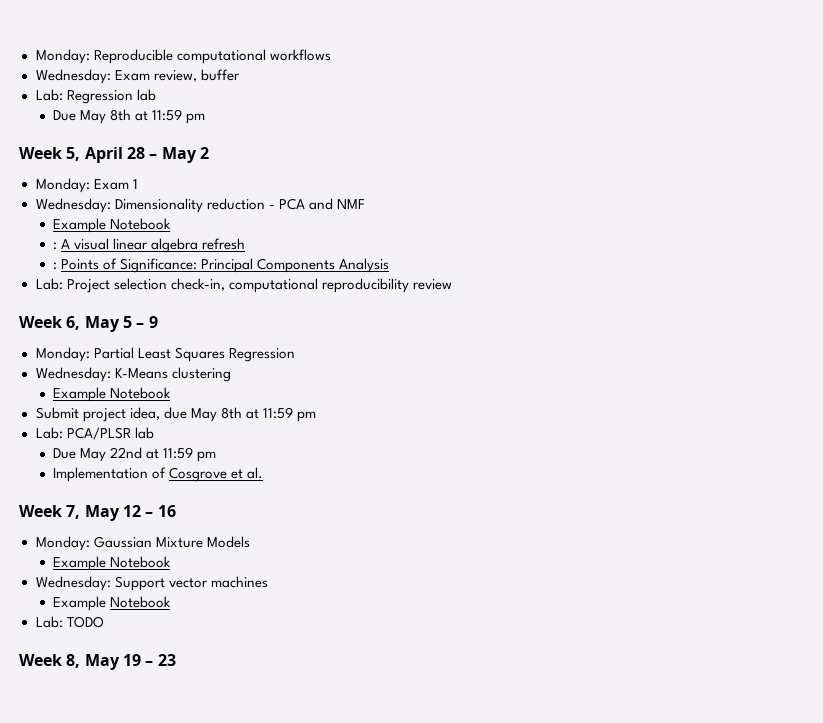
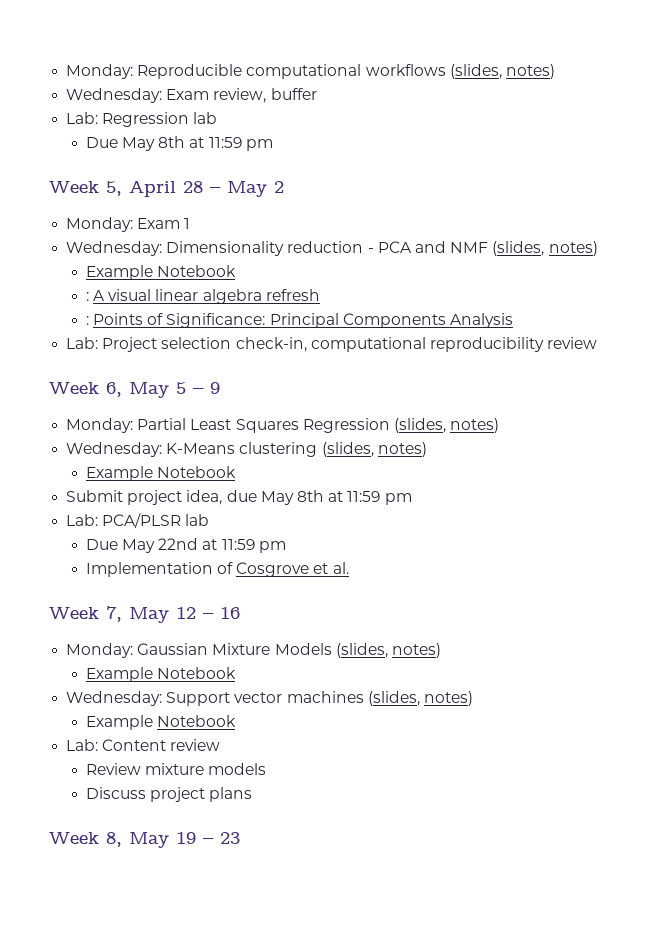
- Monday: Reproducible computational workflows
+ Monday: Reproducible computational workflows (slides, notes)
- Wednesday: Dimensionality reduction - PCA and NMF
+ Wednesday: Dimensionality reduction - PCA and NMF (slides, notes)
- Monday: Partial Least Squares Regression
+ Monday: Partial Least Squares Regression (slides, notes)
- Wednesday: K-Means clustering
+ Wednesday: K-Means clustering (slides, notes)
- Monday: Gaussian Mixture Models
+ Monday: Gaussian Mixture Models (slides, notes)
- Wednesday: Support vector machines
+ Wednesday: Support vector machines (slides, notes)
- Lab: TODO
+ Lab: Content review
+ Review mixture models
+ Discuss project plans

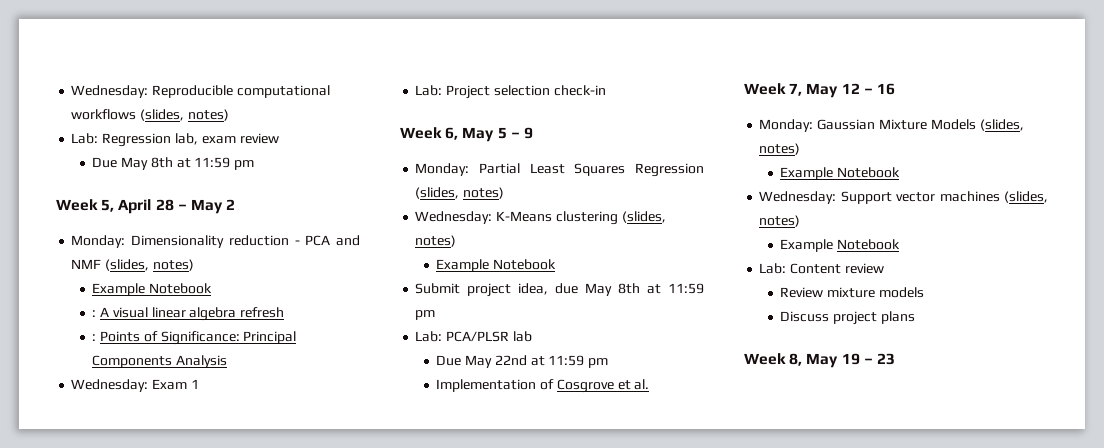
- Monday: Reproducible computational workflows (slides, notes)
+ Wednesday: Reproducible computational workflows (slides, notes)
- Wednesday: Exam review, buffer
- Lab: Regression lab
+ Lab: Regression lab, exam review
- Monday: Exam 1
- Wednesday: Dimensionality reduction - PCA and NMF (slides, notes)
+ Monday: Dimensionality reduction - PCA and NMF (slides, notes)
+ Wednesday: Exam 1
- Lab: Project selection check-in, computational reproducibility review
+ Lab: Project selection check-in

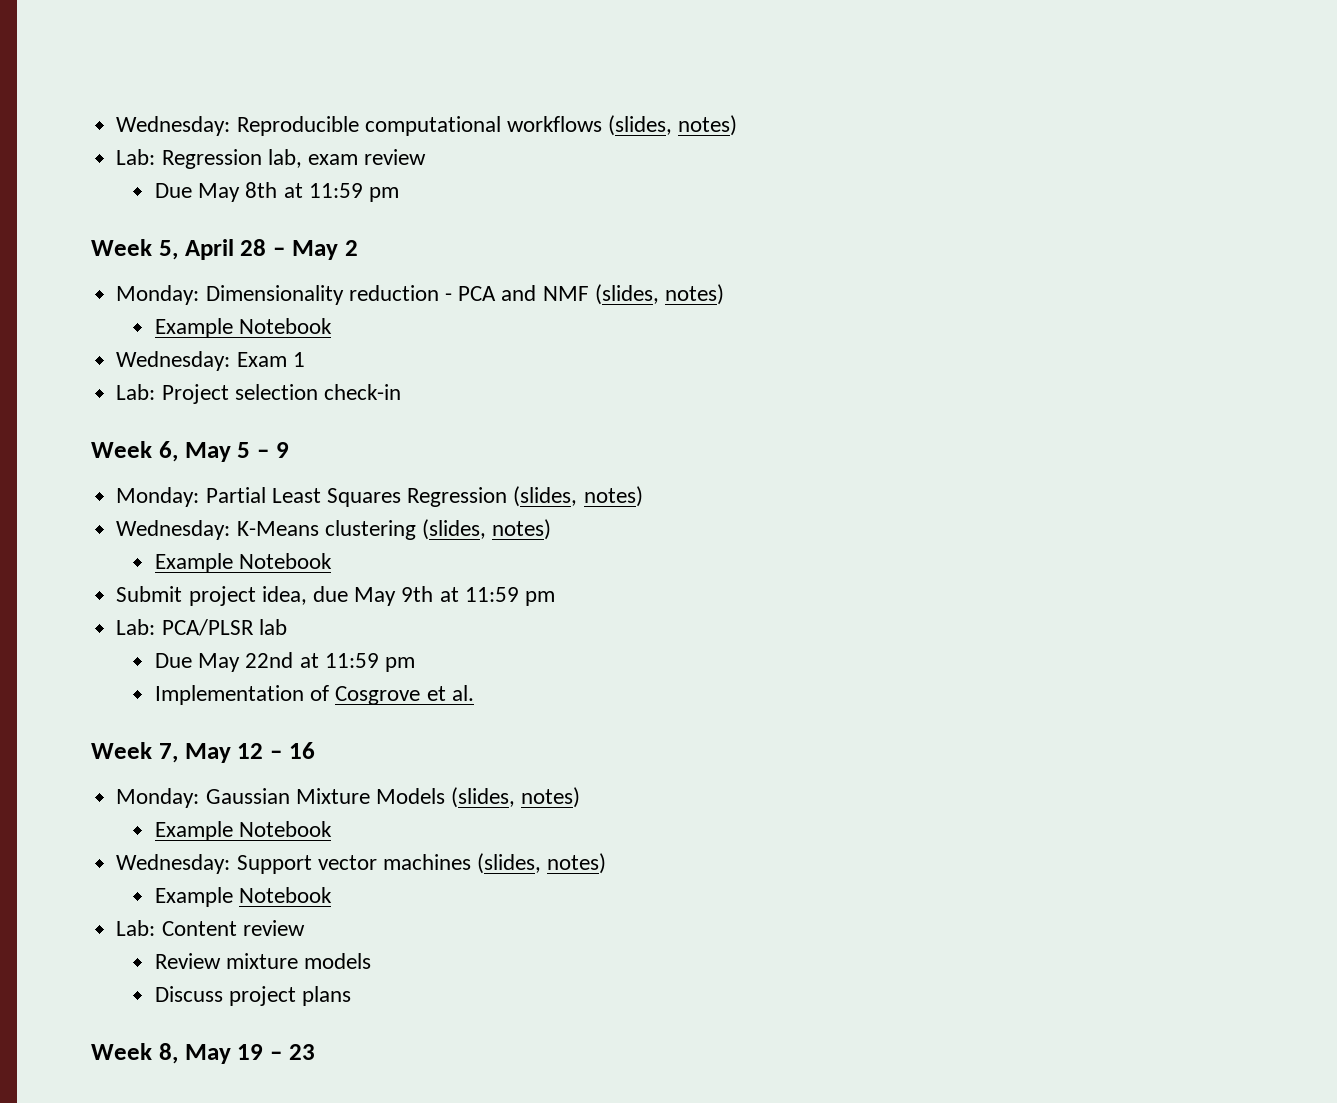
- : A visual linear algebra refresh
- : Points of Significance: Principal Components Analysis
- Submit project idea, due May 8th at 11:59 pm
+ Submit project idea, due May 9th at 11:59 pm

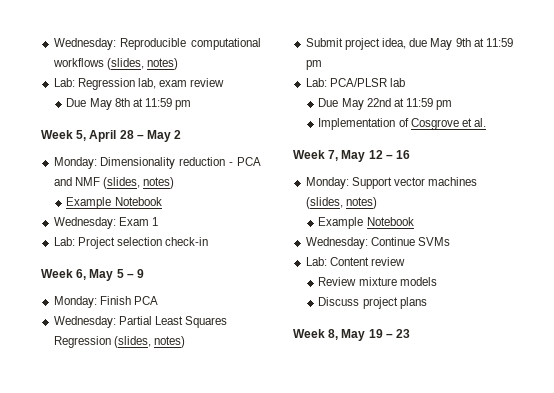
- Monday: Partial Least Squares Regression (slides, notes)
+ Monday: Finish PCA
+ Wednesday: Partial Least Squares Regression (slides, notes)
- Wednesday: K-Means clustering (slides, notes)
- Example Notebook
- Monday: Gaussian Mixture Models (slides, notes)
- Example Notebook
- Wednesday: Support vector machines (slides, notes)
+ Monday: Support vector machines (slides, notes)
+ Wednesday: Continue SVMs

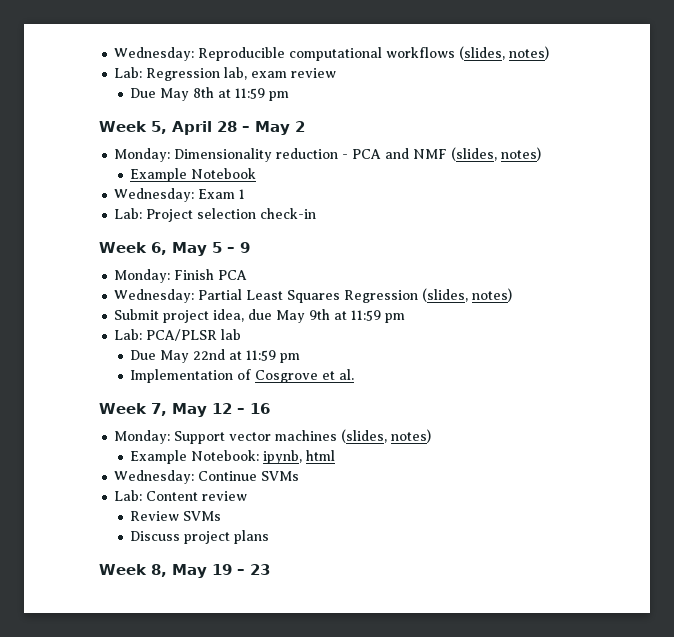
  Monday: Support vector machines (slides, notes)
- Example Notebook
+ Example Notebook: ipynb, html
- Review mixture models
+ Review SVMs

